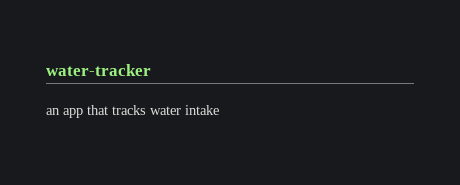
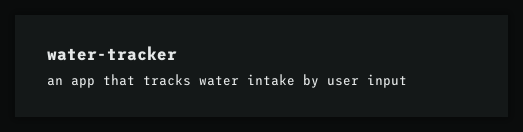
- an app that tracks water intake
+ an app that tracks water intake by user input

